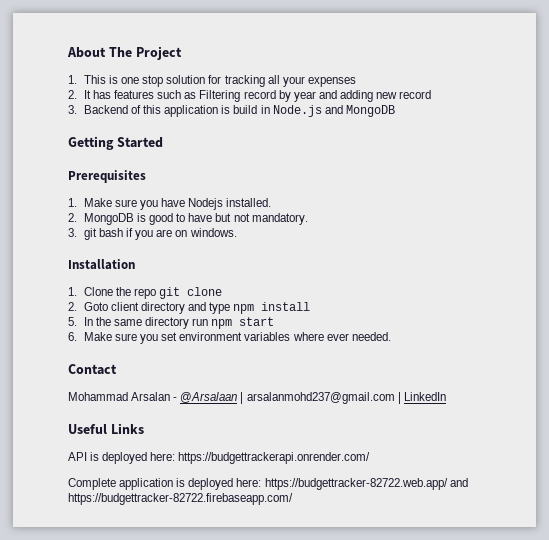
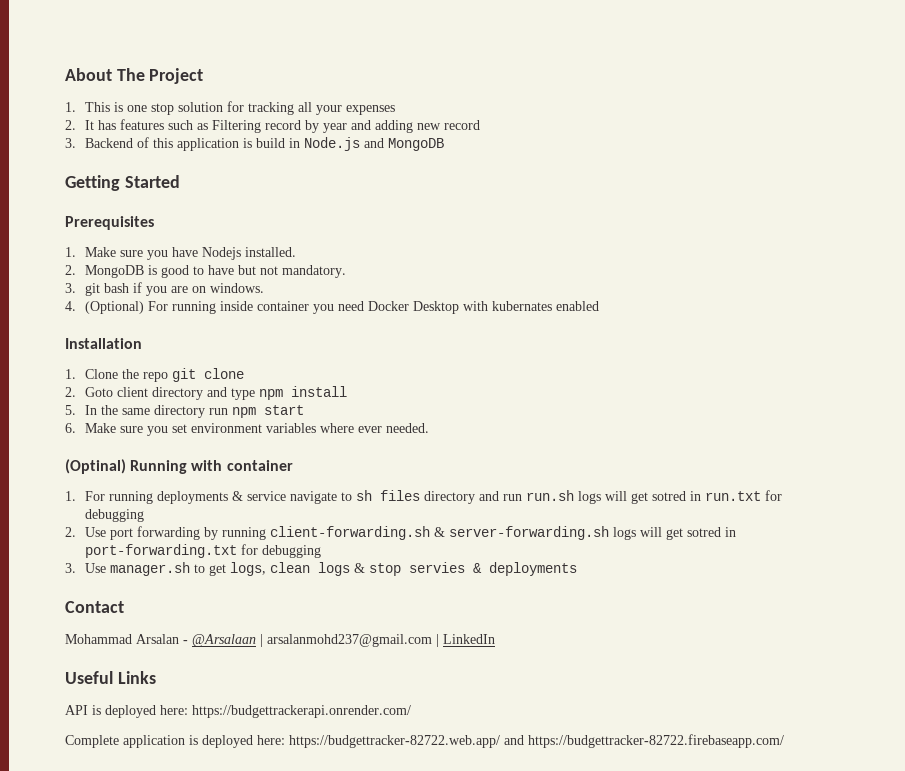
+ 4. (Optional) For running inside container you need Docker Desktop with kubernates enabled
+ (Optinal) Running with container
+ 1. For running deployments & service navigate to sh files directory and run run.sh logs will get sotred in run.txt for debugging
+ 2. Use port forwarding by running client-forwarding.sh & server-forwarding.sh logs will get sotred in port-forwarding.txt for debugging
+ 3. Use manager.sh to get logs, clean logs & stop servies & deployments

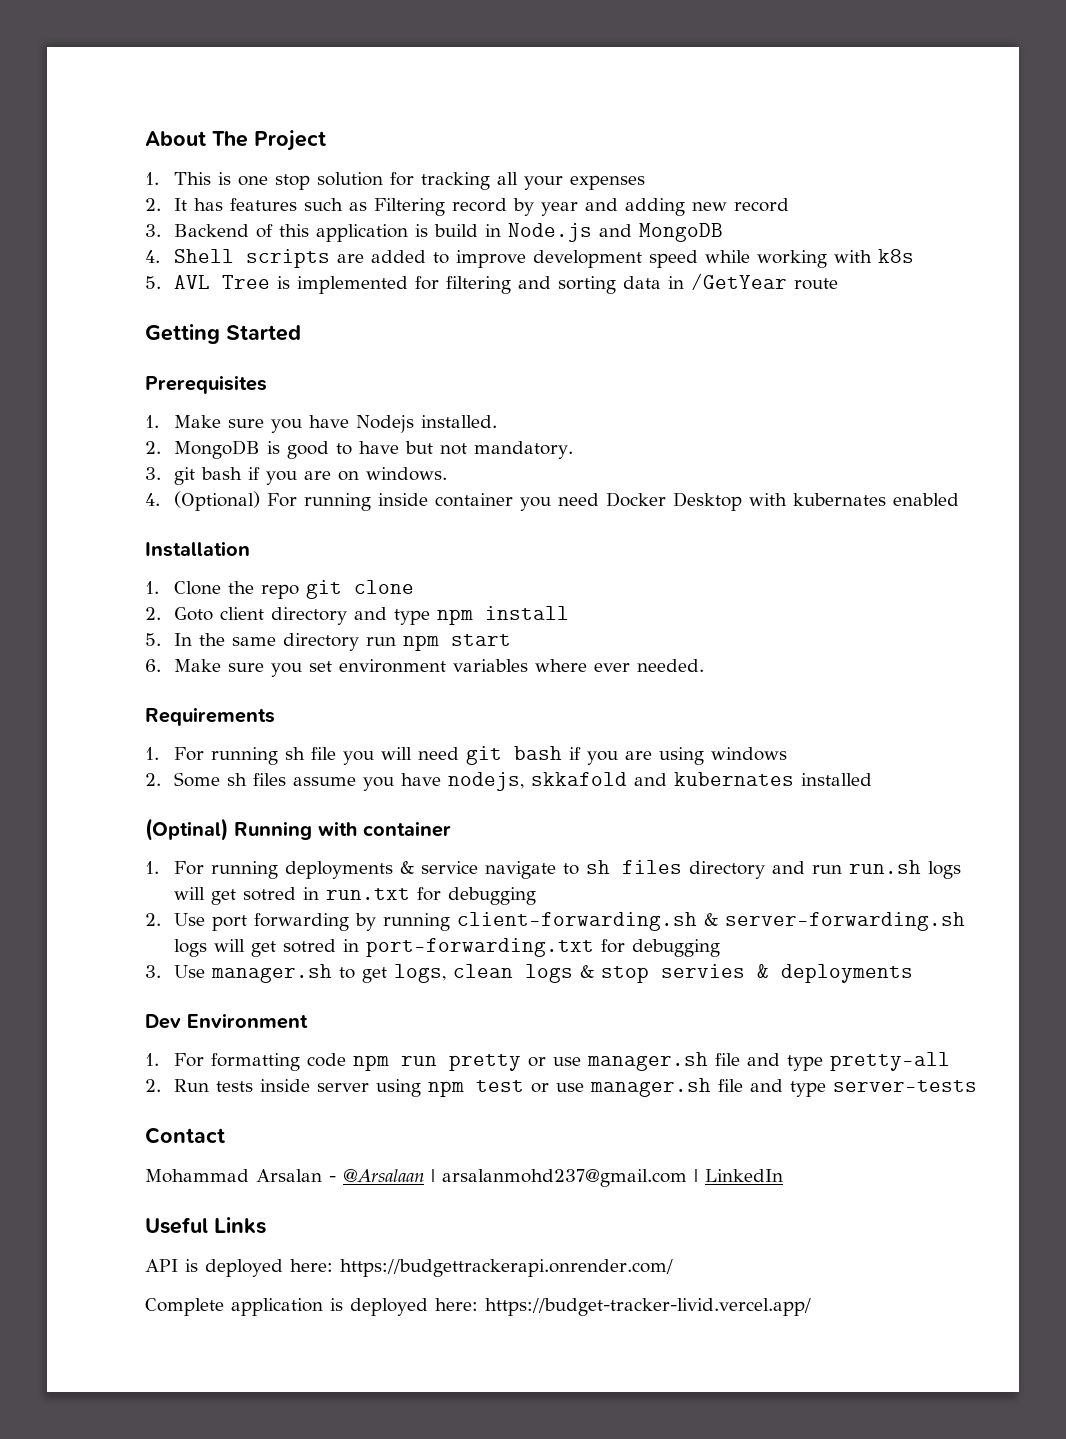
+ 4. Shell scripts are added to improve development speed while working with k8s
+ 5. AVL Tree is implemented for filtering and sorting data in /GetYear route
+ Requirements
+ 1. For running sh file you will need git bash if you are using windows
+ 2. Some sh files assume you have nodejs, skkafold and kubernates installed
+ Dev Environment
+ 1. For formatting code npm run pretty or use manager.sh file and type pretty-all
+ 2. Run tests inside server using npm test or use manager.sh file and type server-tests
- Complete application is deployed here: https://budgettracker-82722.web.app/ and https://budgettracker-82722.firebaseapp.com/
+ Complete application is deployed here: https://budget-tracker-livid.vercel.app/

